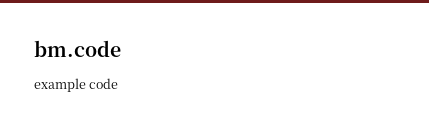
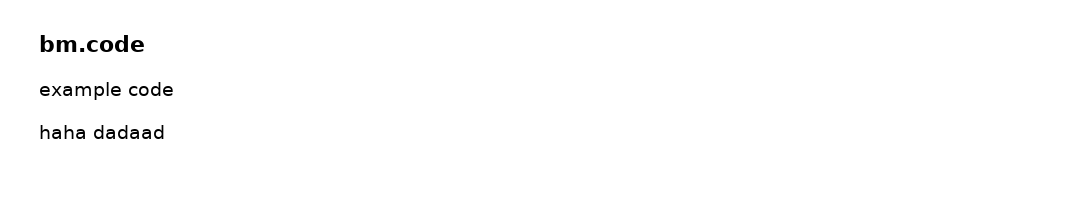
+ haha dadaad

